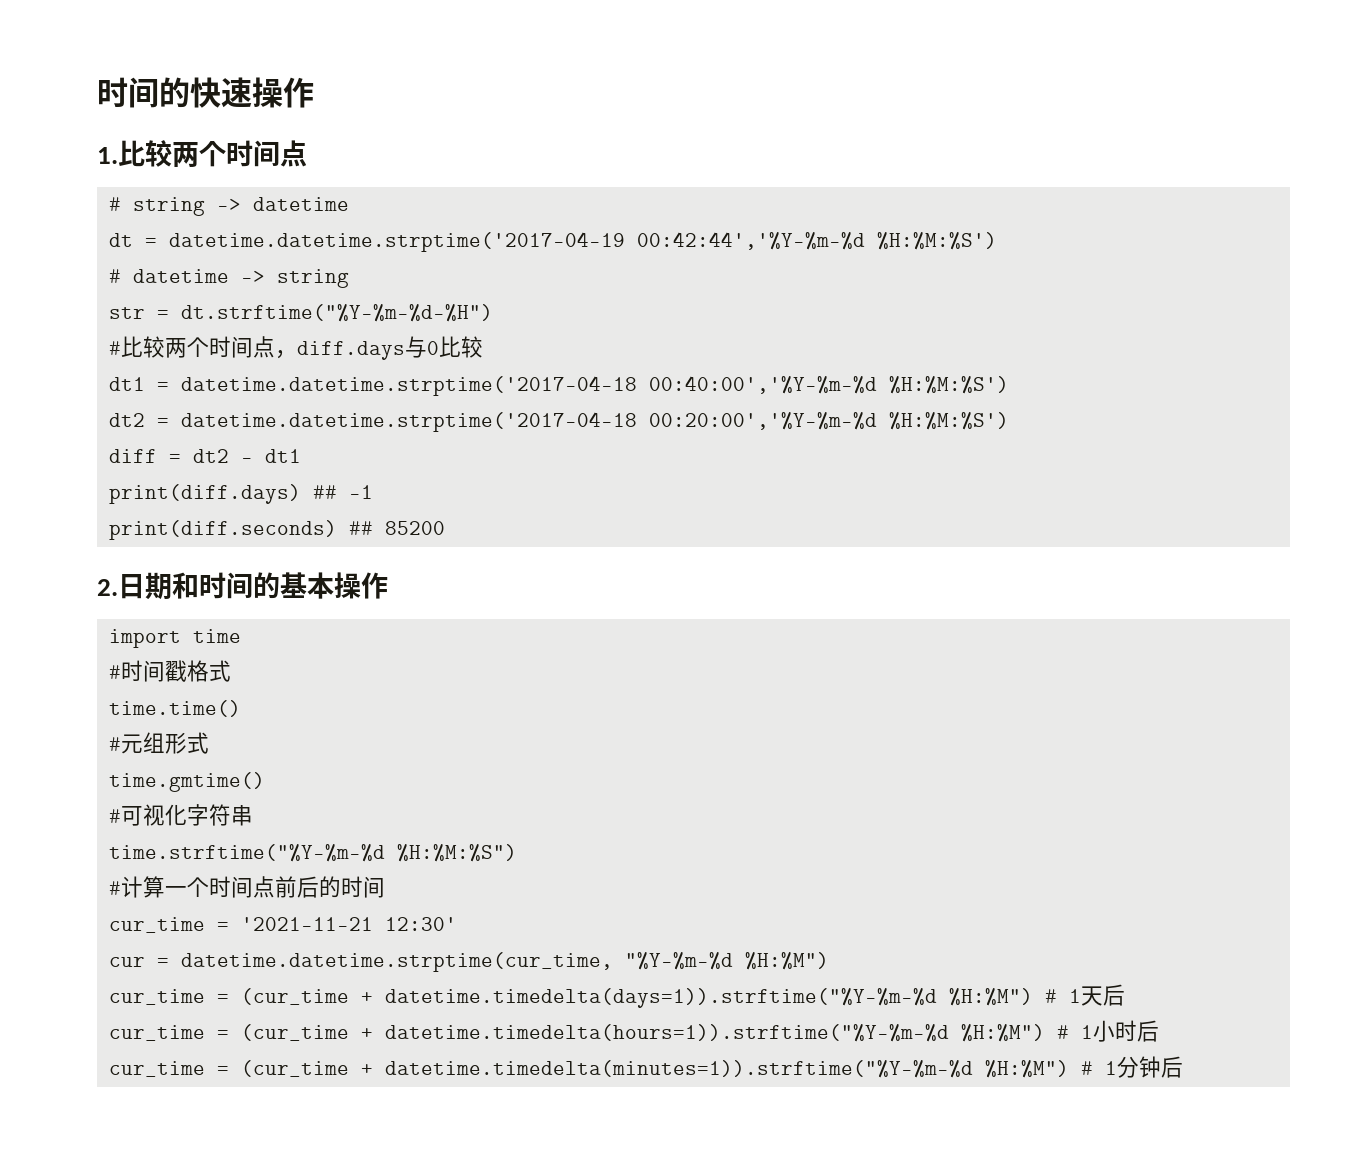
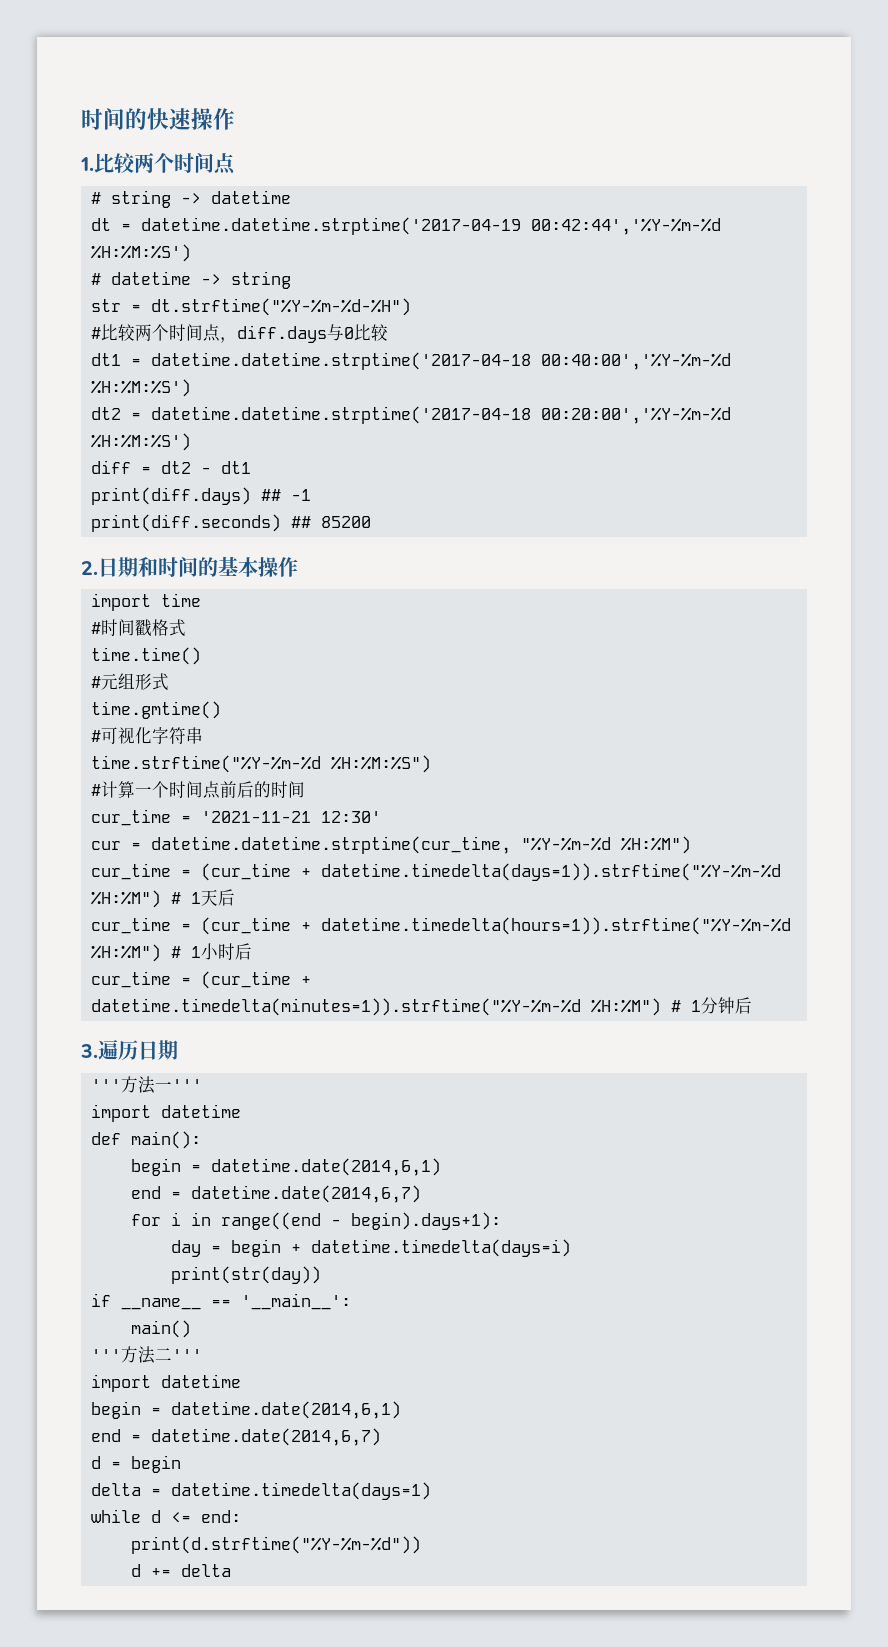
+ 3.遍历日期
+ '''方法一'''
+ import datetime
+ def main():
+ begin = datetime.date(2014,6,1)
+ end = datetime.date(2014,6,7)
+ for i in range((end - begin).days+1):
+ day = begin + datetime.timedelta(days=i)
+ print(str(day))
+ if __name__ == '__main__':
+ main()
+ '''方法二'''
+ import datetime
+ begin = datetime.date(2014,6,1)
+ end = datetime.date(2014,6,7)
+ d = begin
+ delta = datetime.timedelta(days=1)
+ while d <= end:
+ print(d.strftime("%Y-%m-%d"))
+ d += delta

